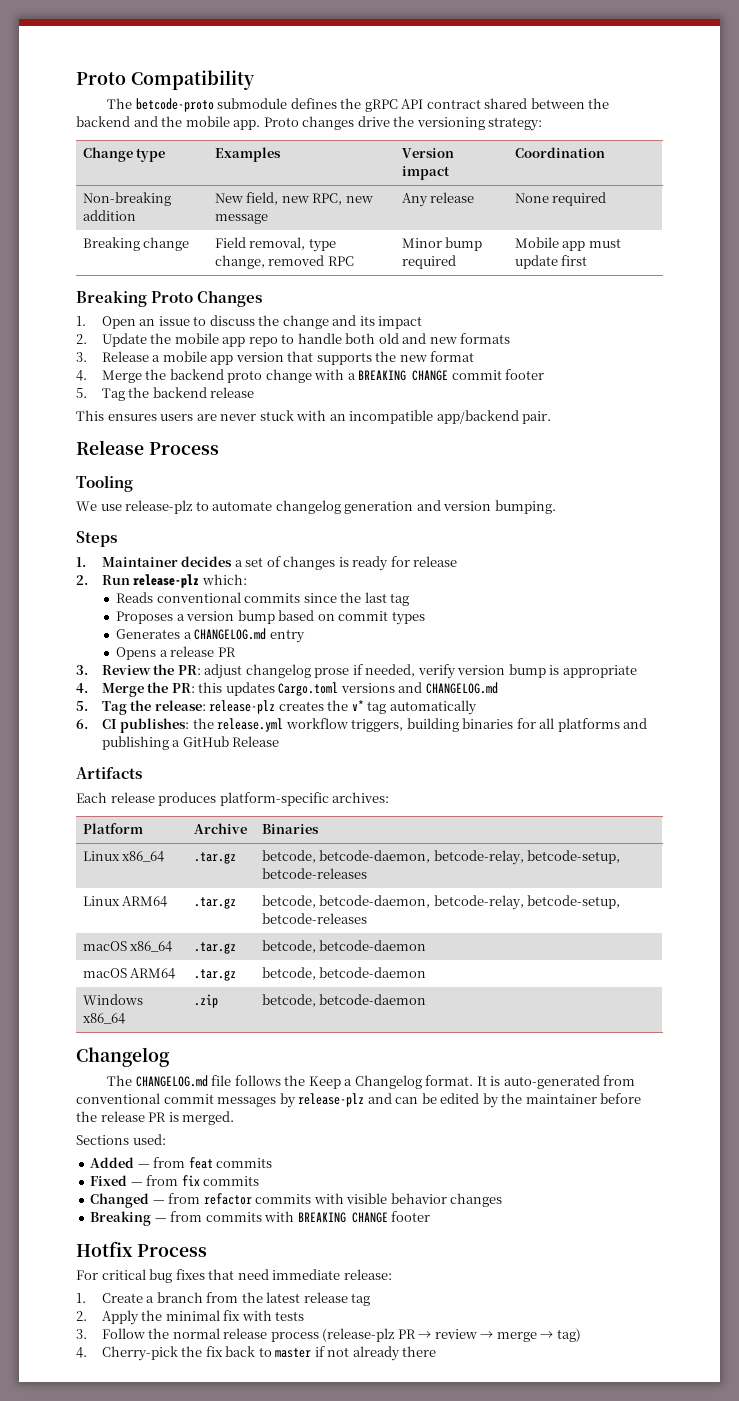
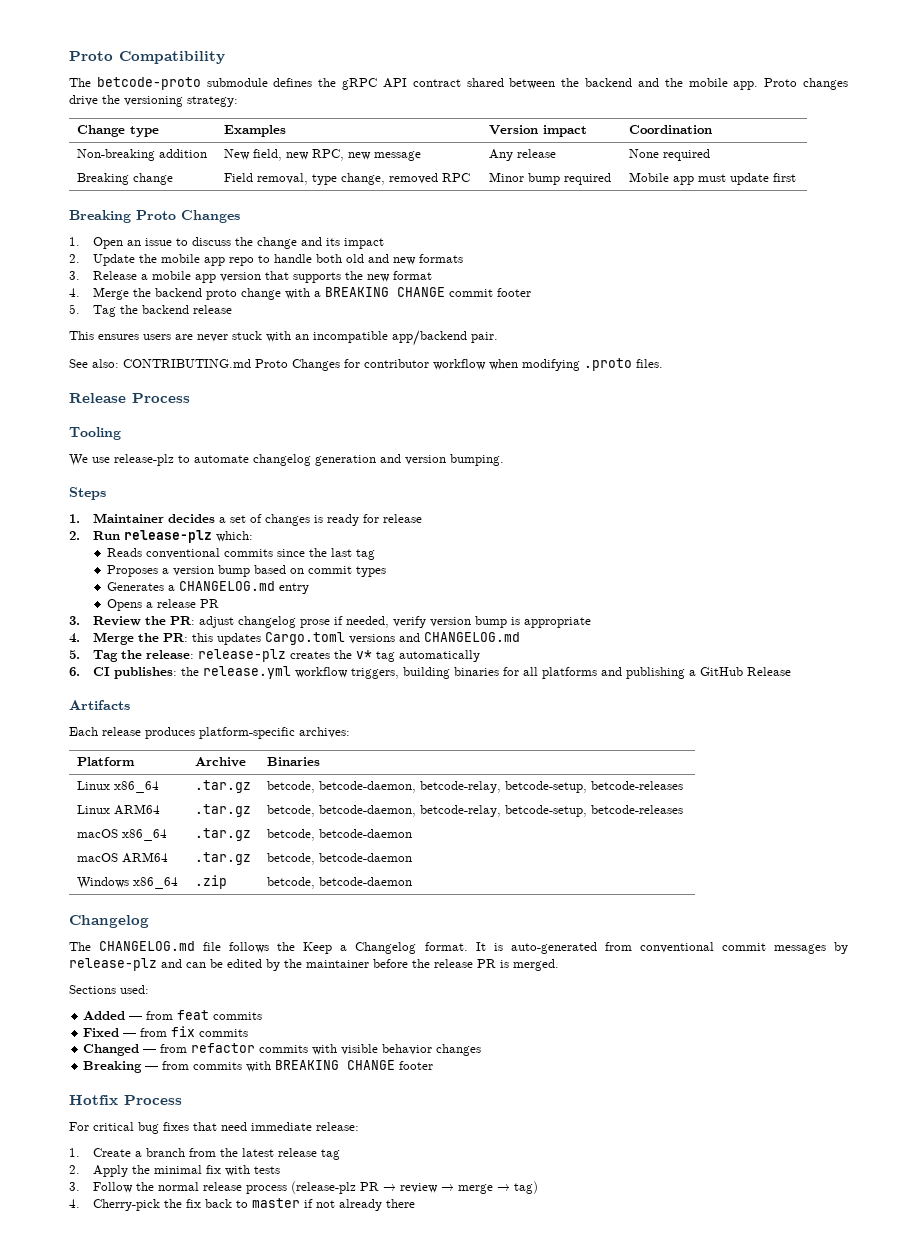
+ See also: CONTRIBUTING.md Proto Changes for contributor workflow when modifying .proto files.

